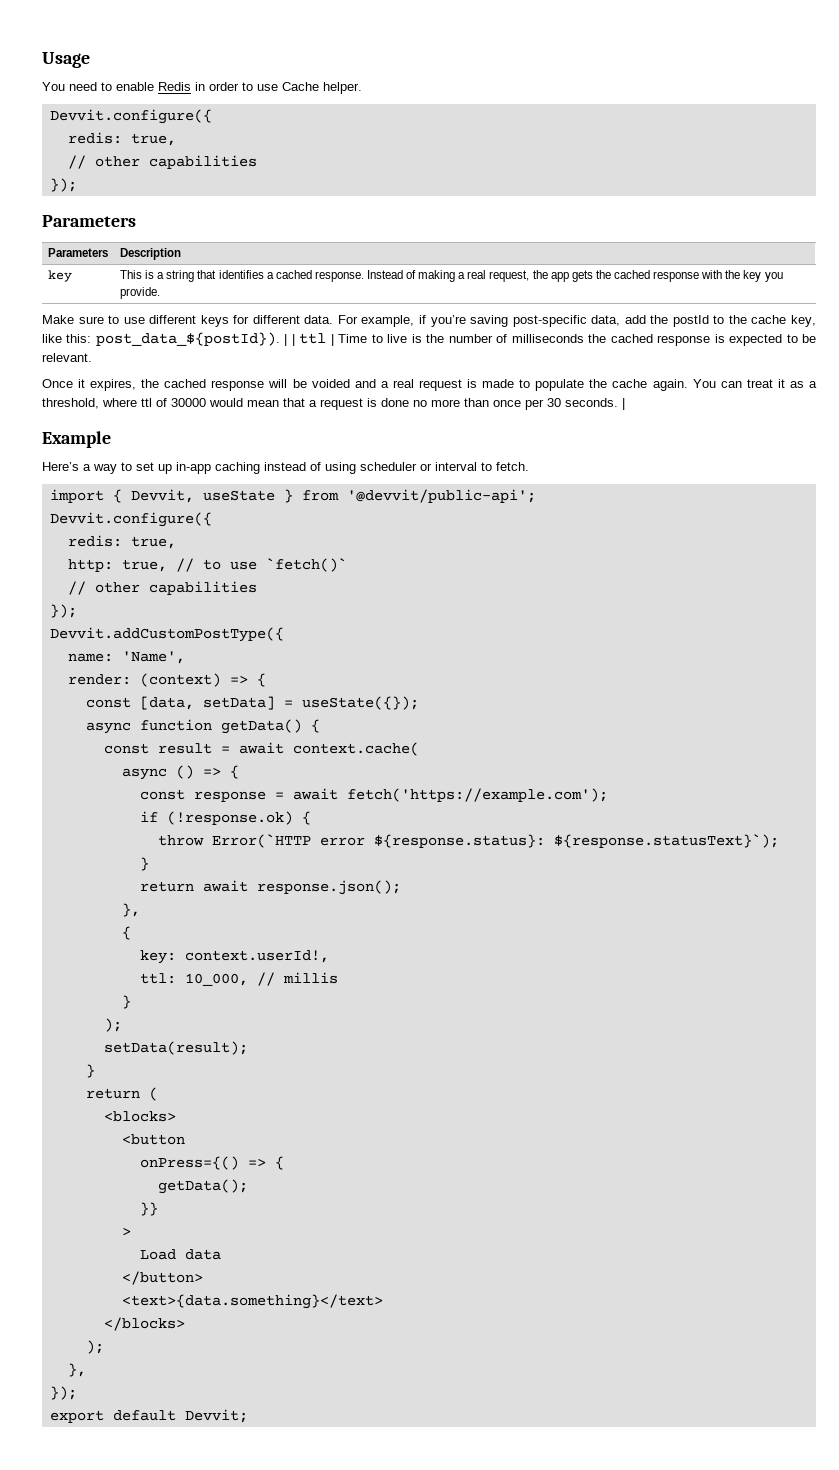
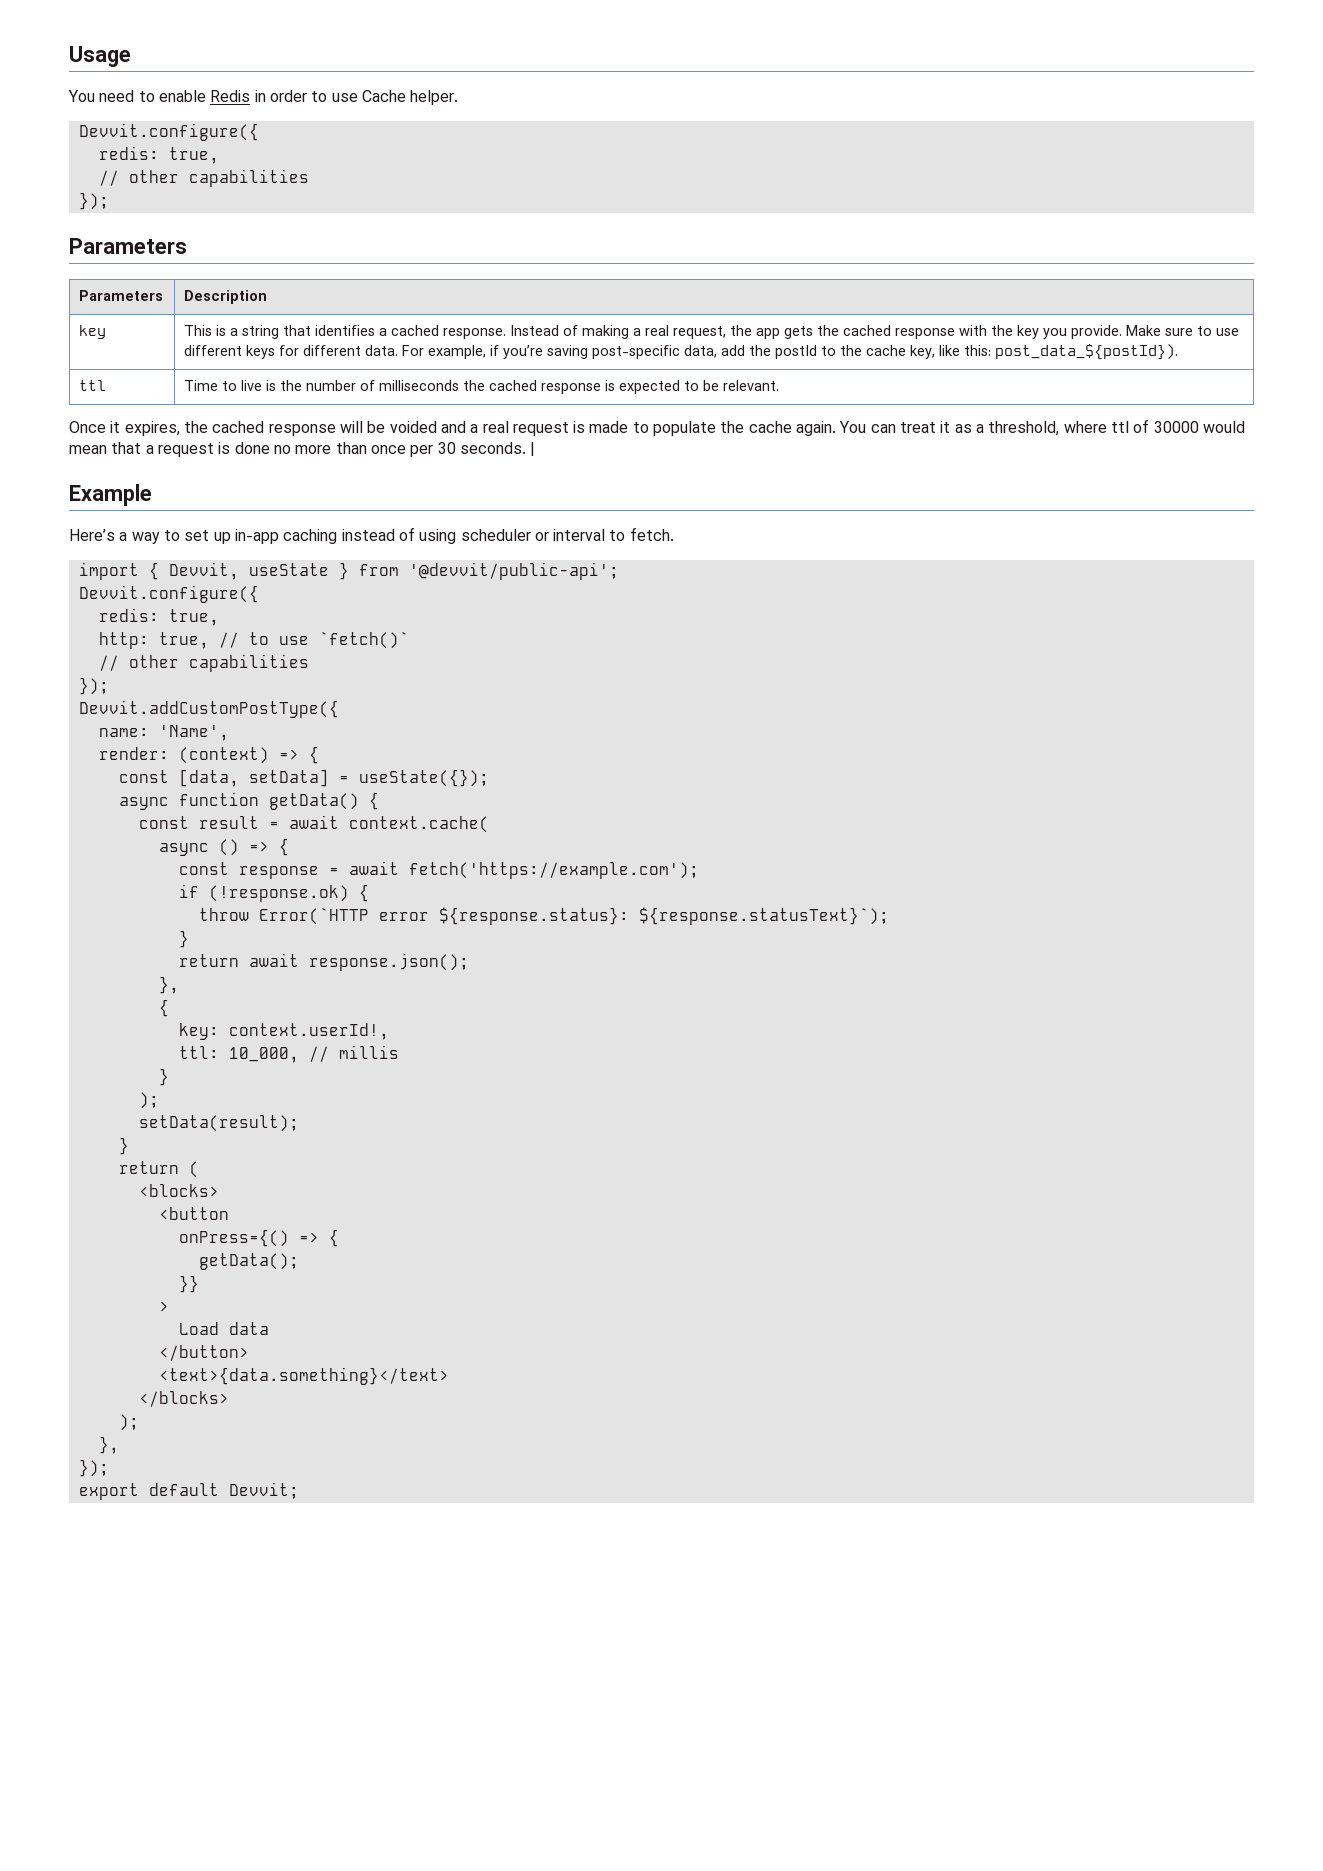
- Instead of making a real request, the app gets the cached response with the key you provide.
- Make sure to use different keys for different data.
+ Instead of making a real request, the app gets the cached response with the key you provide. Make sure to use different keys for different data.
- For example, if you’re saving post-specific data, add the postId to the cache key, like this: post_data_${postId}). | | ttl | Time to live is the number of milliseconds the cached response is expected to be relevant.
+ For example, if you’re saving post-specific data, add the postId to the cache key, like this: post_data_${postId}).
+ ttl | Time to live is the number of milliseconds the cached response is expected to be relevant.

